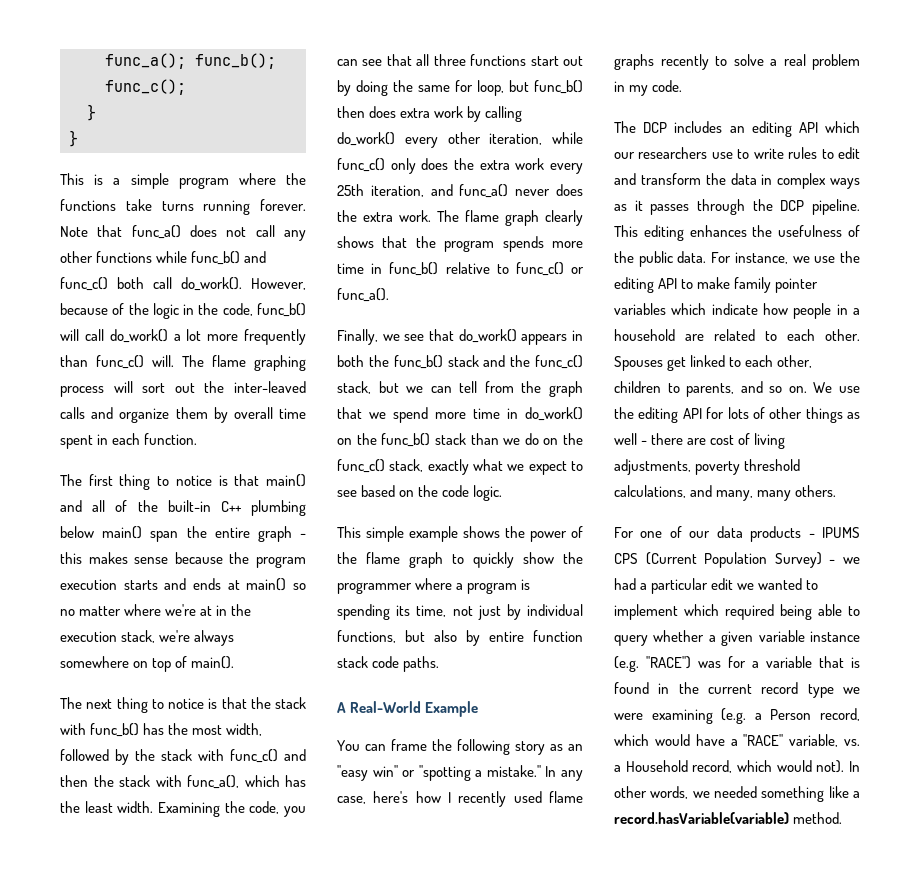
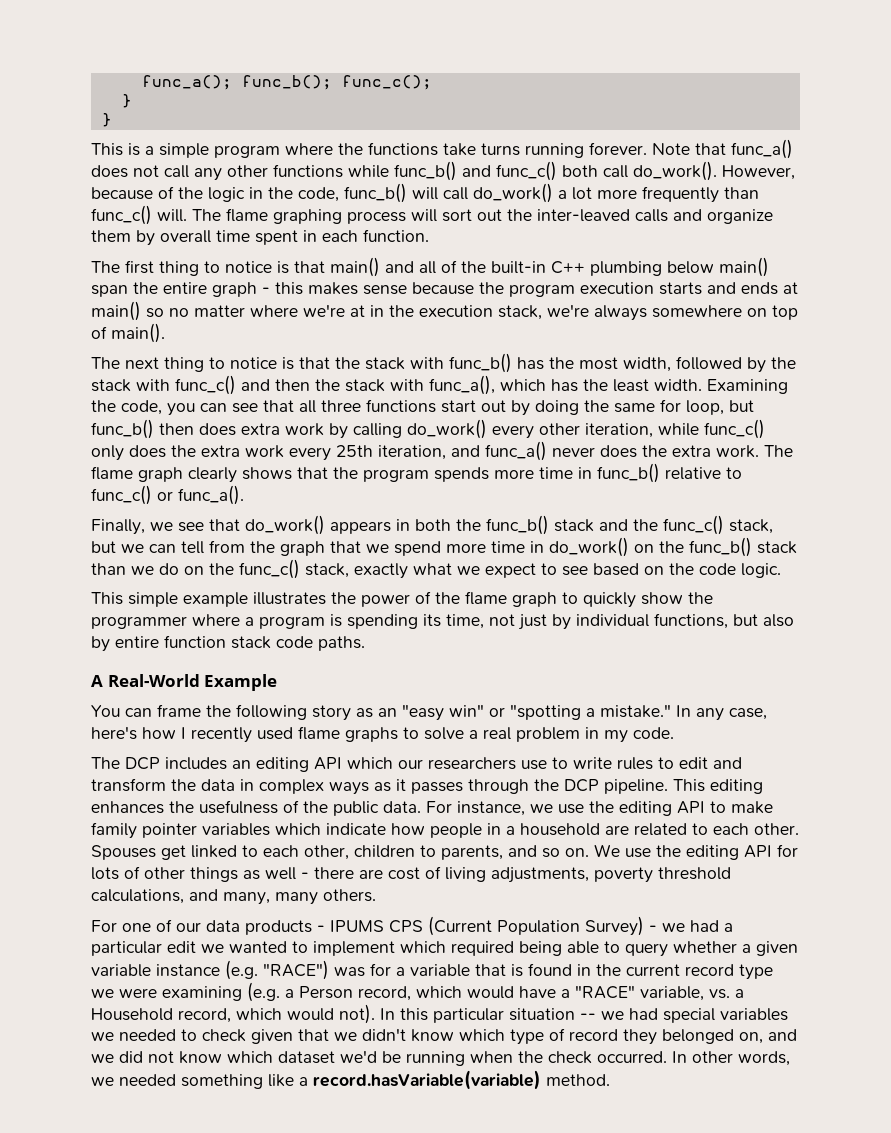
- This simple example shows the power of the flame graph to quickly show the programmer where a program is spending its time, not just by individual functions, but also by entire function stack code paths.
+ This simple example illustrates the power of the flame graph to quickly show the programmer where a program is spending its time, not just by individual functions, but also by entire function stack code paths.
- In any case, here's how I recently used flame graphs recently to solve a real problem in my code.
+ In any case, here's how I recently used flame graphs to solve a real problem in my code.
- In other words, we needed something like a record.hasVariable(variable) method.
+ In this particular situation -- we had special variables we needed to check given that we didn't know which type of record they belonged on, and we did not know which dataset we'd be running when the check occurred. In other words, we needed something like a record.hasVariable(variable) method.

